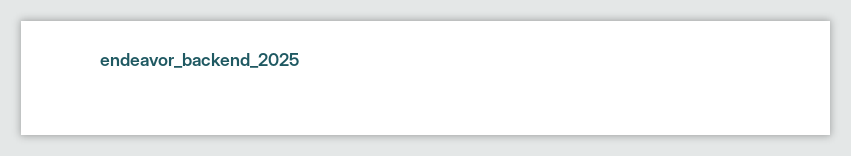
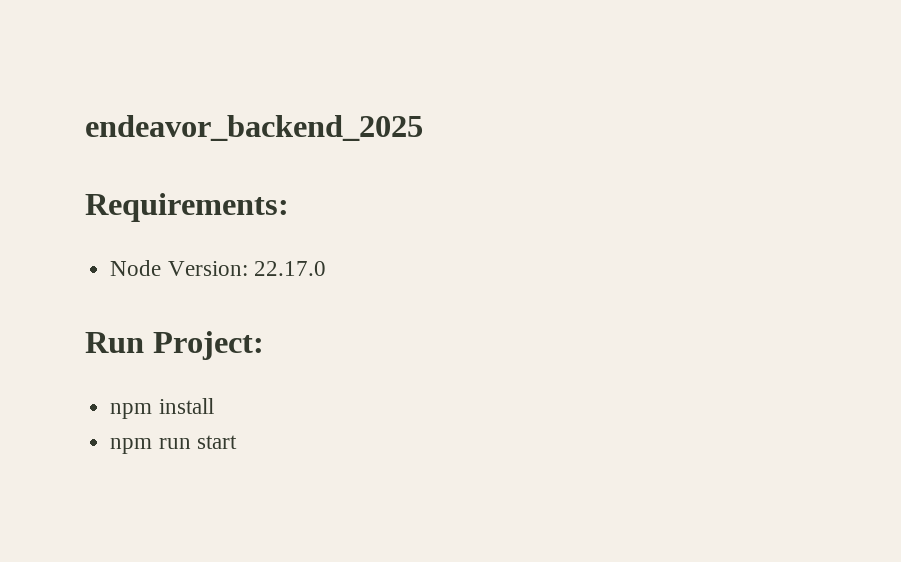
+ Requirements:
+ Node Version: 22.17.0
+ Run Project:
+ npm install
+ npm run start

